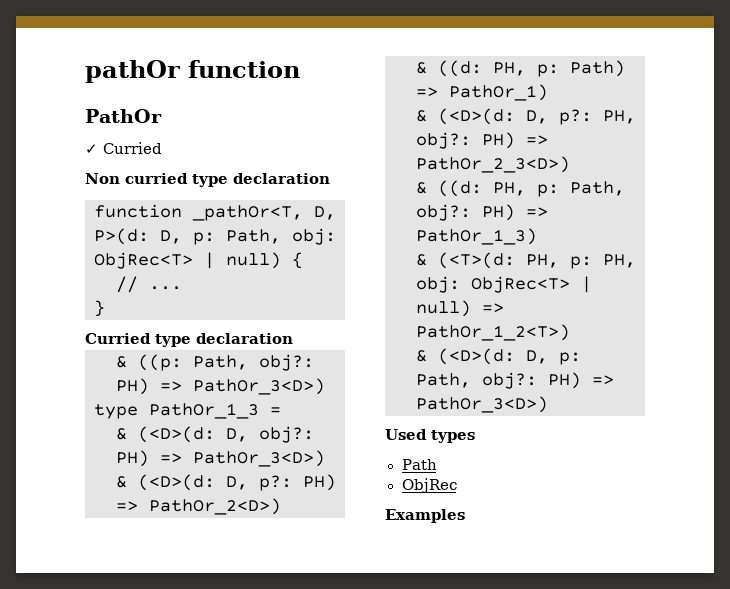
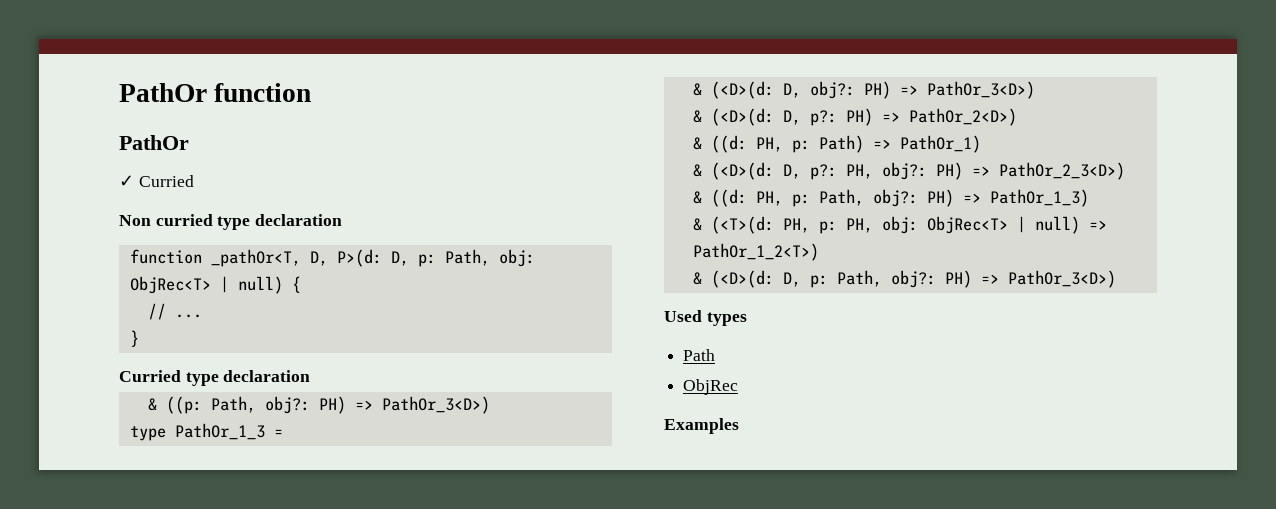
- pathOr function
+ PathOr function

